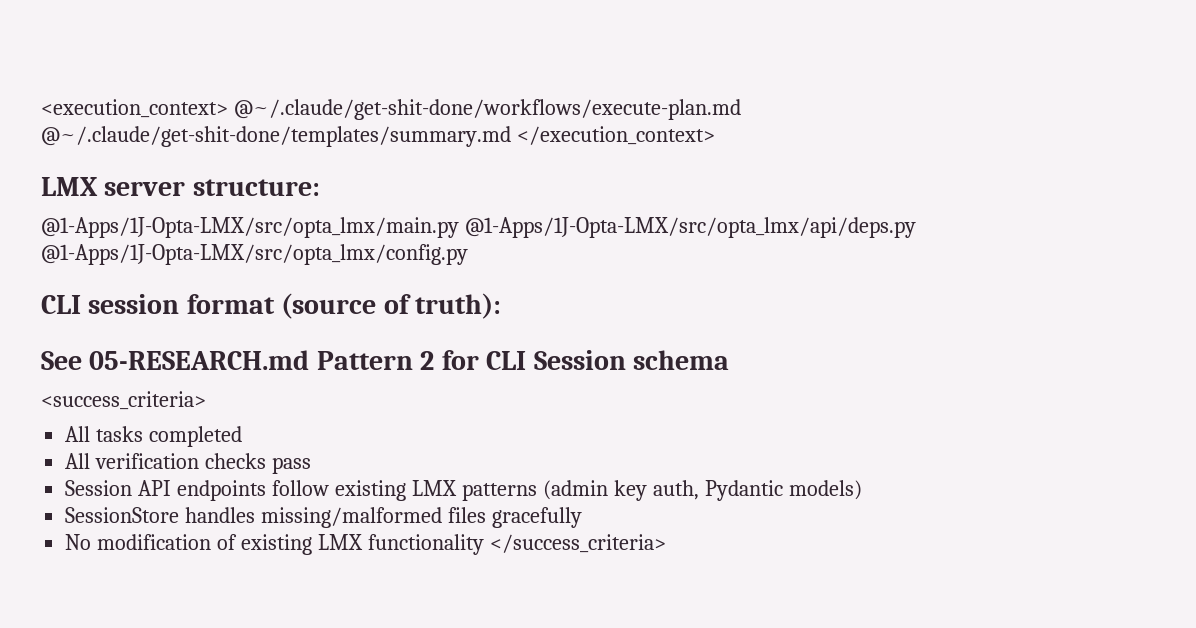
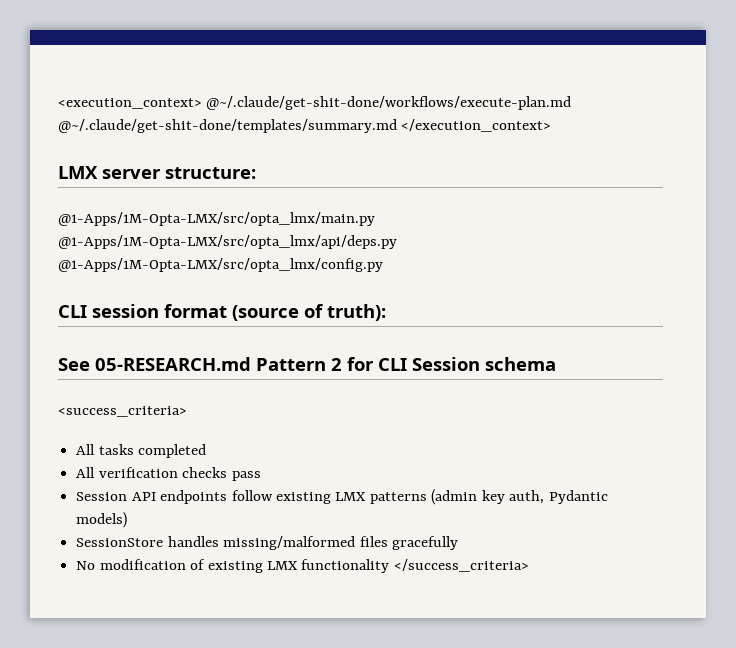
- @1-Apps/1J-Opta-LMX/src/opta_lmx/main.py @1-Apps/1J-Opta-LMX/src/opta_lmx/api/deps.py @1-Apps/1J-Opta-LMX/src/opta_lmx/config.py
+ @1-Apps/1M-Opta-LMX/src/opta_lmx/main.py @1-Apps/1M-Opta-LMX/src/opta_lmx/api/deps.py @1-Apps/1M-Opta-LMX/src/opta_lmx/config.py

